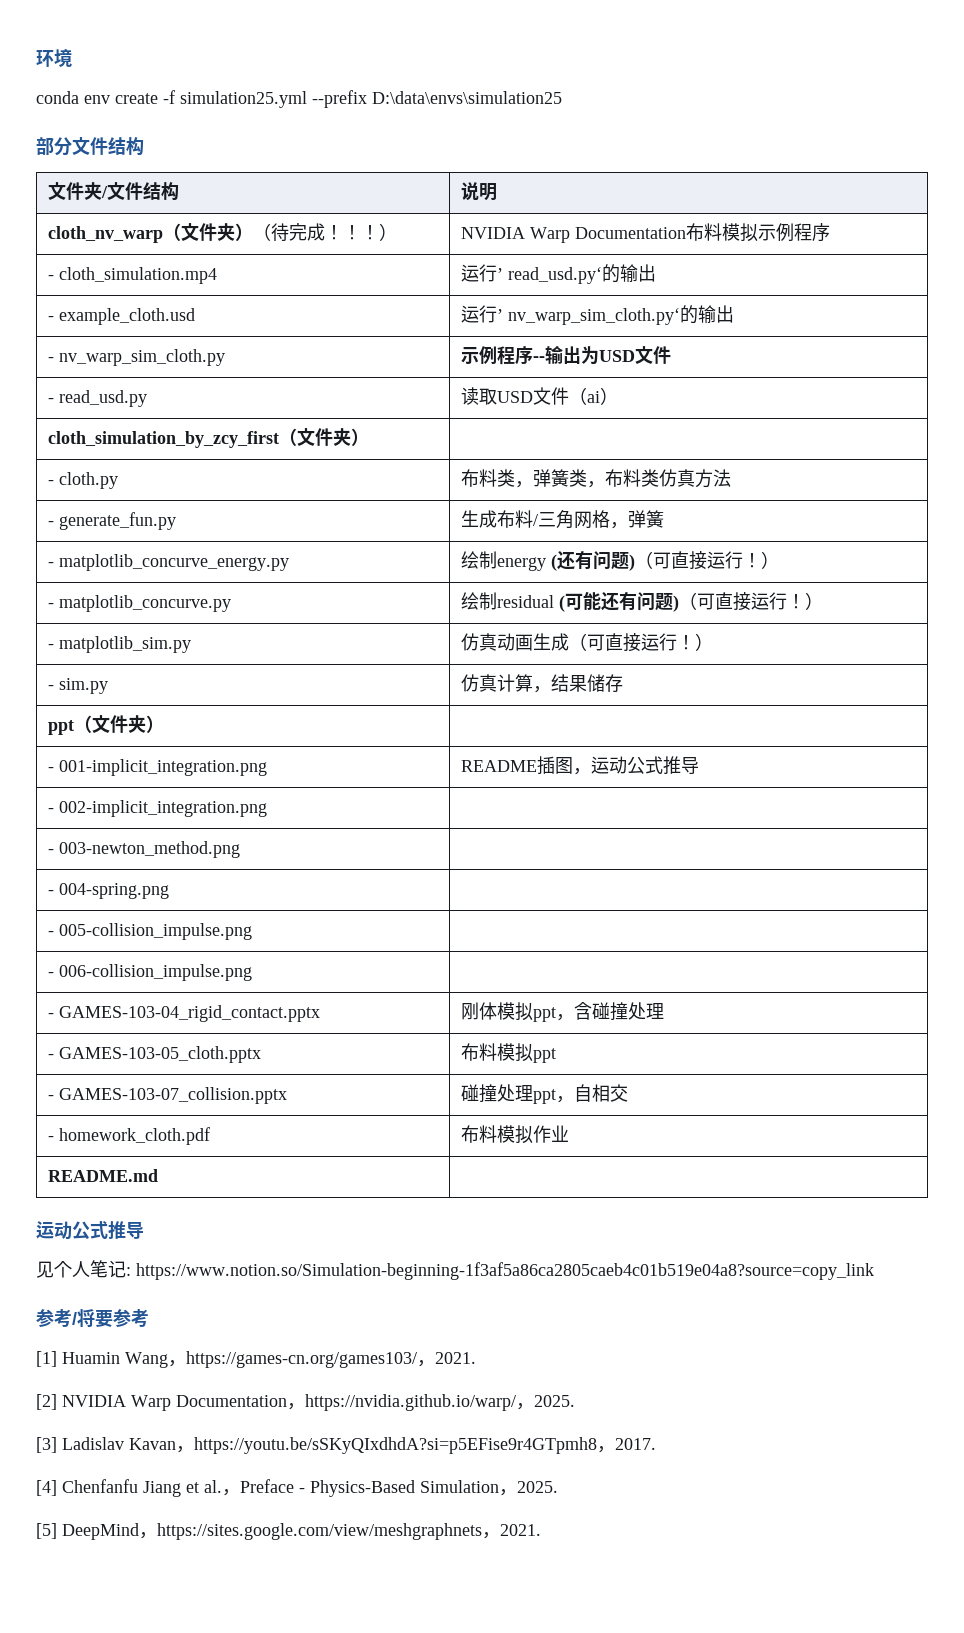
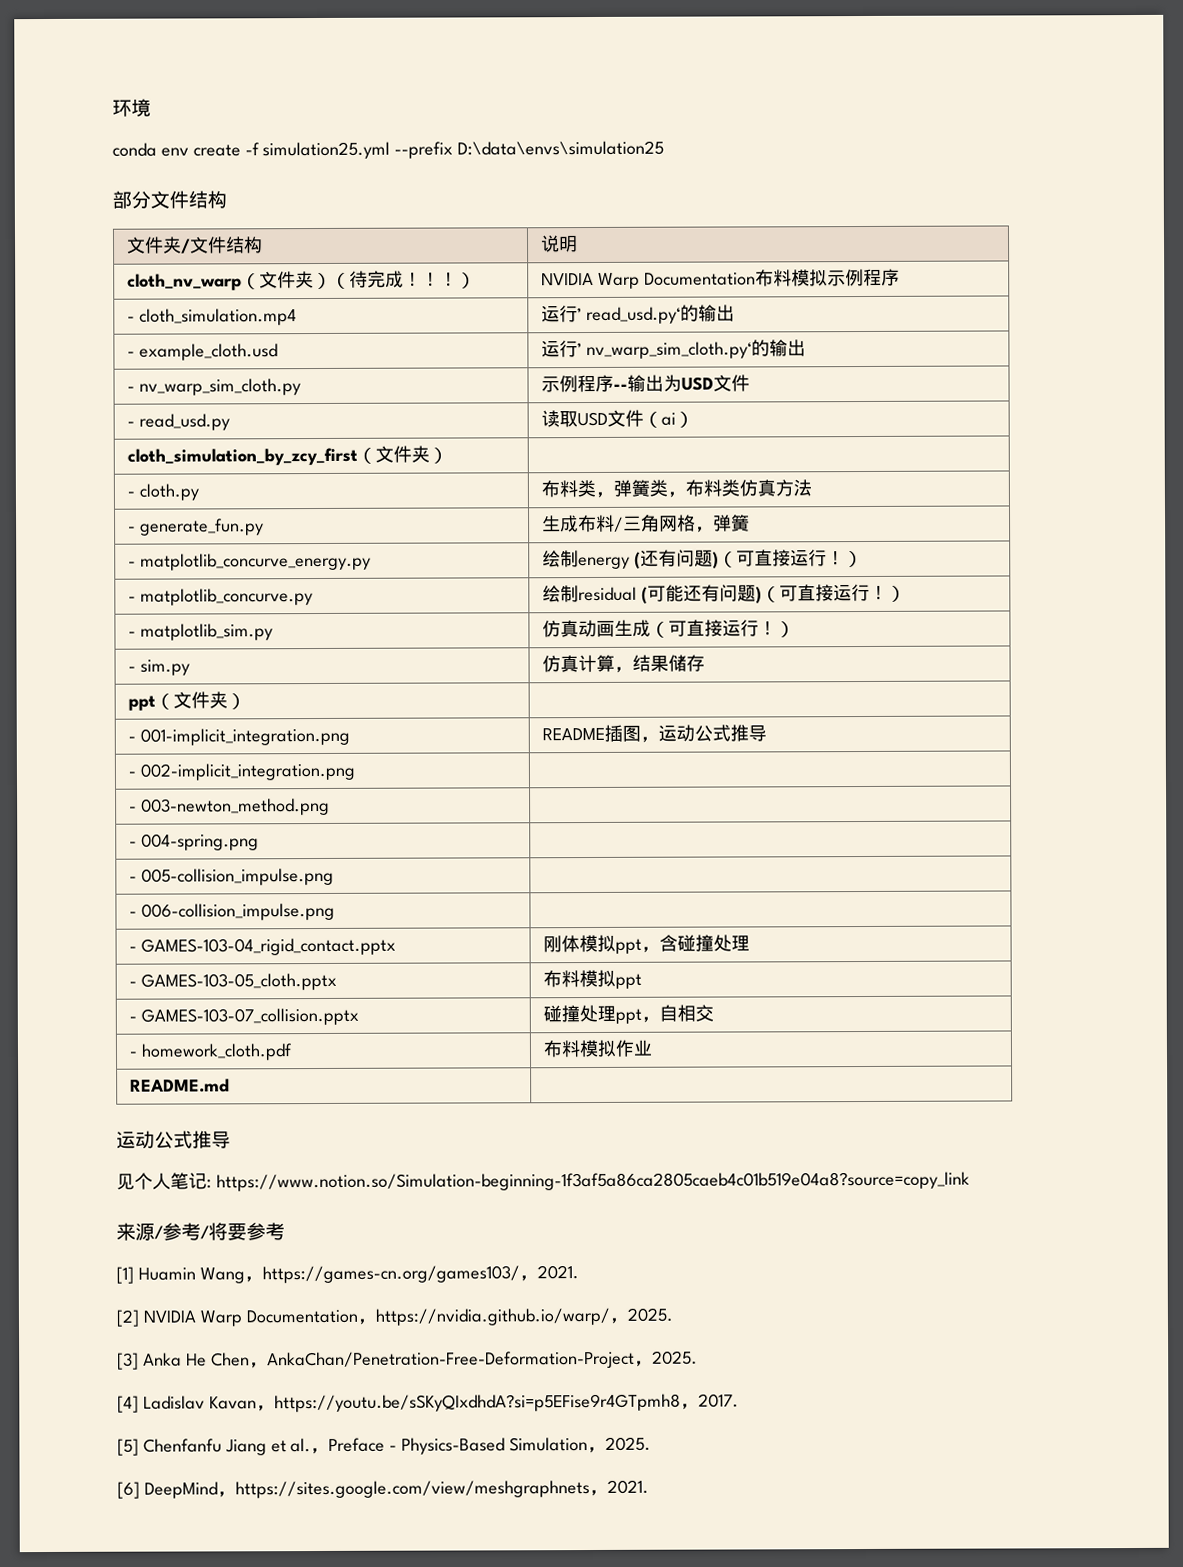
- 参考/将要参考
+ 来源/参考/将要参考
- [3] Ladislav Kavan，https://youtu.be/sSKyQIxdhdA?si=p5EFise9r4GTpmh8，2017.
+ [3] Anka He Chen，AnkaChan/Penetration-Free-Deformation-Project，2025.
+ [4] Ladislav Kavan，https://youtu.be/sSKyQIxdhdA?si=p5EFise9r4GTpmh8，2017.
- [4] Chenfanfu Jiang et al.，Preface - Physics-Based Simulation，2025.
+ [5] Chenfanfu Jiang et al.，Preface - Physics-Based Simulation，2025.
- [5] DeepMind，https://sites.google.com/view/meshgraphnets，2021.
+ [6] DeepMind，https://sites.google.com/view/meshgraphnets，2021.

